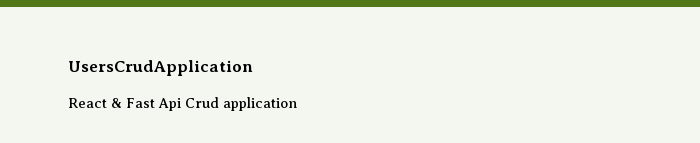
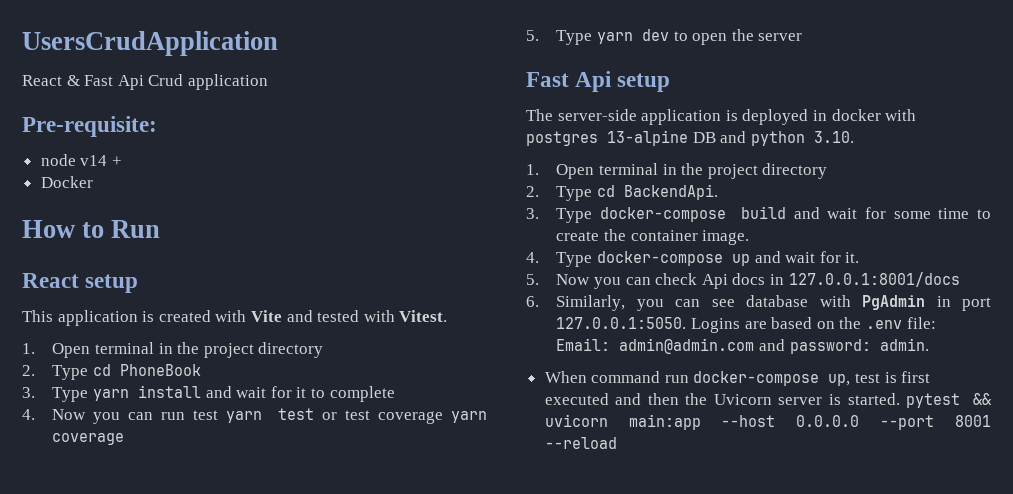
+ Pre-requisite:
+ node v14 +
+ Docker
+ How to Run
+ React setup
+ This application is created with Vite and tested with Vitest.
+ 1. Open terminal in the project directory
+ 2. Type cd PhoneBook
+ 3. Type yarn install and wait for it to complete
+ 4. Now you can run test yarn test or test coverage yarn coverage
+ 5. Type yarn dev to open the server
+ Fast Api setup
+ The server-side application is deployed in docker with postgres 13-alpine DB and python 3.10.
+ 1. Open terminal in the project directory
+ 2. Type cd BackendApi.
+ 3. Type docker-compose build and wait for some time to create the container image.
+ 4. Type docker-compose up and wait for it.
+ 5. Now you can check Api docs in 127.0.0.1:8001/docs
+ 6. Similarly, you can see database with PgAdmin in port 127.0.0.1:5050. Logins are based on the .env file: Email: admin@admin.com and password: admin.
+ When command run docker-compose up, test is first executed and then the Uvicorn server is started. pytest && uvicorn main:app --host 0.0.0.0 --port 8001 --reload

